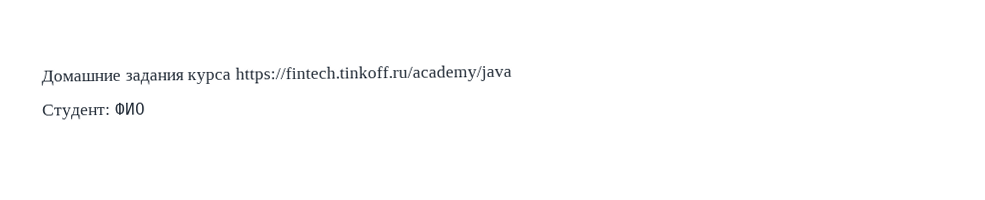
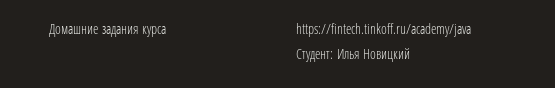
- Студент: ФИО
+ Студент: Илья Новицкий

